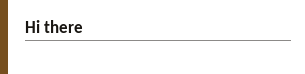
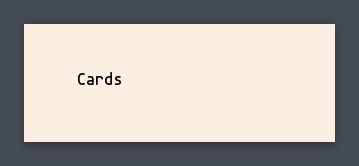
- Hi there
+ Cards

